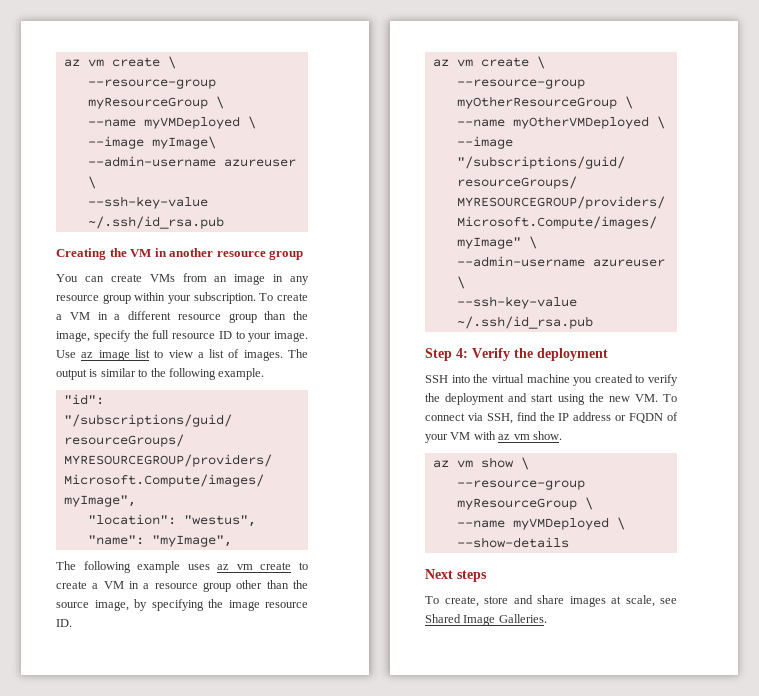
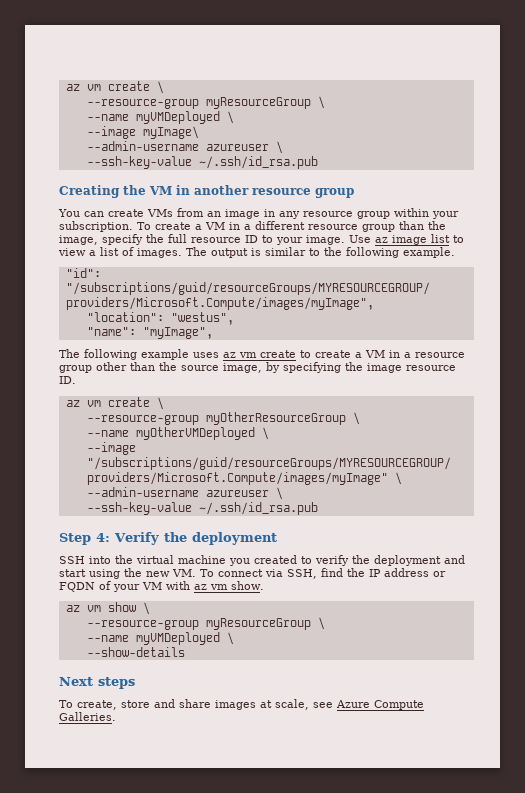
- To create, store and share images at scale, see Shared Image Galleries.
+ To create, store and share images at scale, see Azure Compute Galleries.

